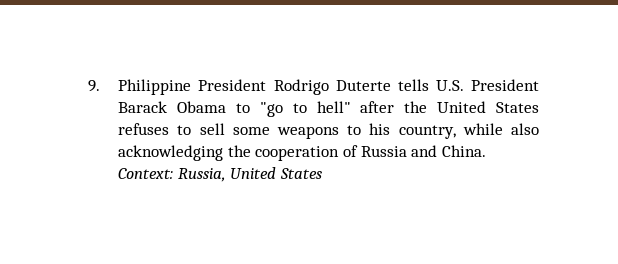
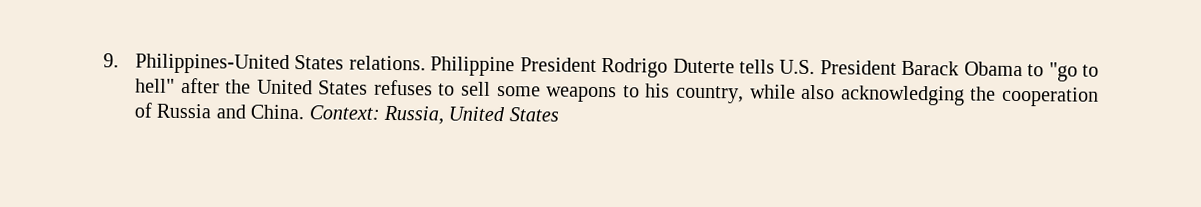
- 9. Philippine President Rodrigo Duterte tells U.S. President Barack Obama to "go to hell" after the United States refuses to sell some weapons to his country, while also acknowledging the cooperation of Russia and China.
+ 9. Philippines-United States relations. Philippine President Rodrigo Duterte tells U.S. President Barack Obama to "go to hell" after the United States refuses to sell some weapons to his country, while also acknowledging the cooperation of Russia and China.

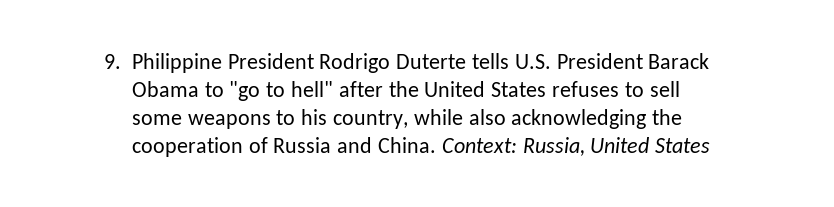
- 9. Philippines-United States relations. Philippine President Rodrigo Duterte tells U.S. President Barack Obama to "go to hell" after the United States refuses to sell some weapons to his country, while also acknowledging the cooperation of Russia and China.
+ 9. Philippine President Rodrigo Duterte tells U.S. President Barack Obama to "go to hell" after the United States refuses to sell some weapons to his country, while also acknowledging the cooperation of Russia and China.

